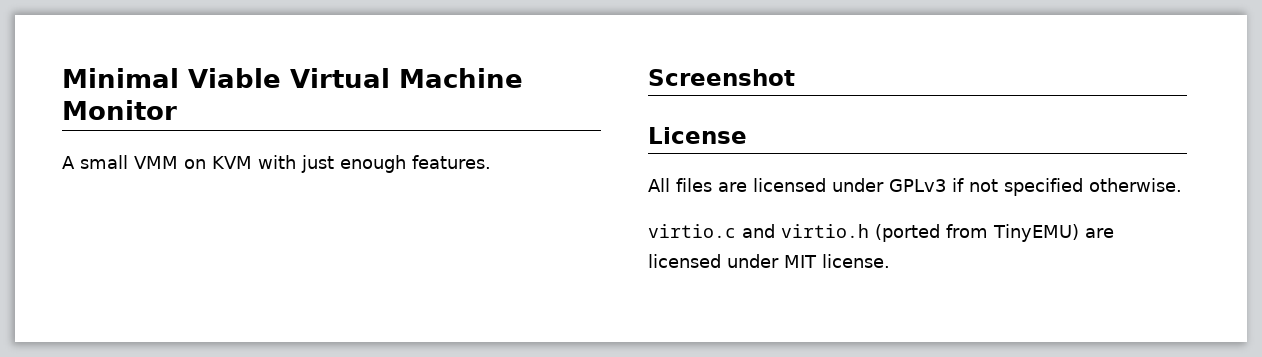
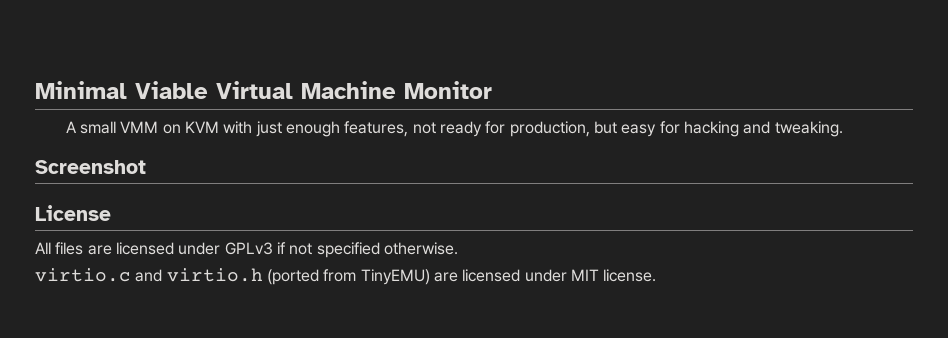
- A small VMM on KVM with just enough features.
+ A small VMM on KVM with just enough features, not ready for production, but easy for hacking and tweaking.

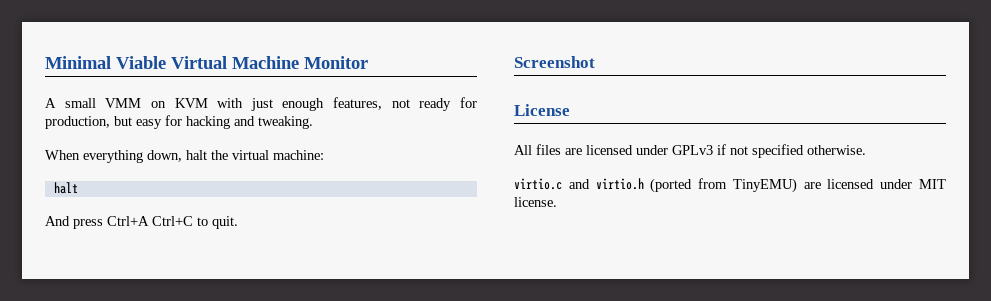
+ When everything down, halt the virtual machine:
+ halt
+ And press Ctrl+A Ctrl+C to quit.

